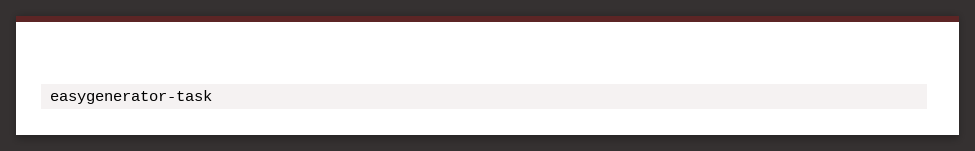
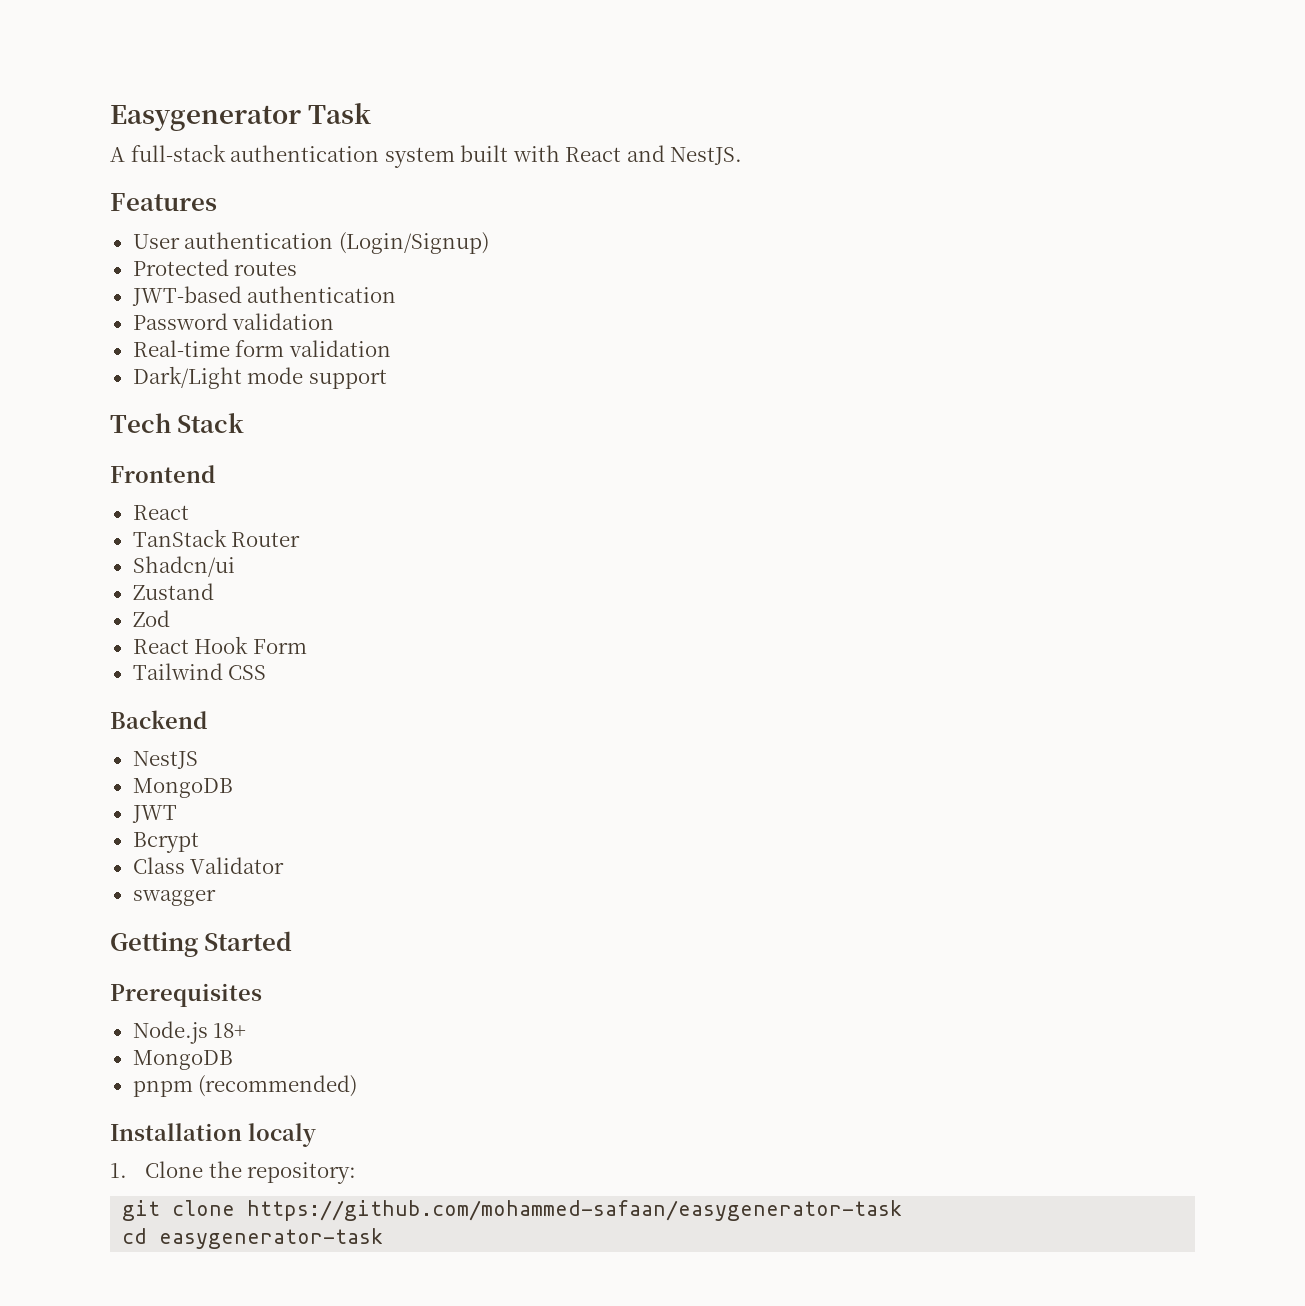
- easygenerator-task
+ Easygenerator Task
+ A full-stack authentication system built with React and NestJS.
+ Features
+ User authentication (Login/Signup)
+ Protected routes
+ JWT-based authentication
+ Password validation
+ Real-time form validation
+ Dark/Light mode support
+ Tech Stack
+ Frontend
+ React
+ TanStack Router
+ Shadcn/ui
+ Zustand
+ Zod
+ React Hook Form
+ Tailwind CSS
+ Backend
+ NestJS
+ MongoDB
+ JWT
+ Bcrypt
+ Class Validator
+ swagger
+ Getting Started
+ Prerequisites
+ Node.js 18+
+ MongoDB
+ pnpm (recommended)
+ Installation localy
+ 1. Clone the repository:
+ git clone https://github.com/mohammed-safaan/easygenerator-task
+ cd easygenerator-task

